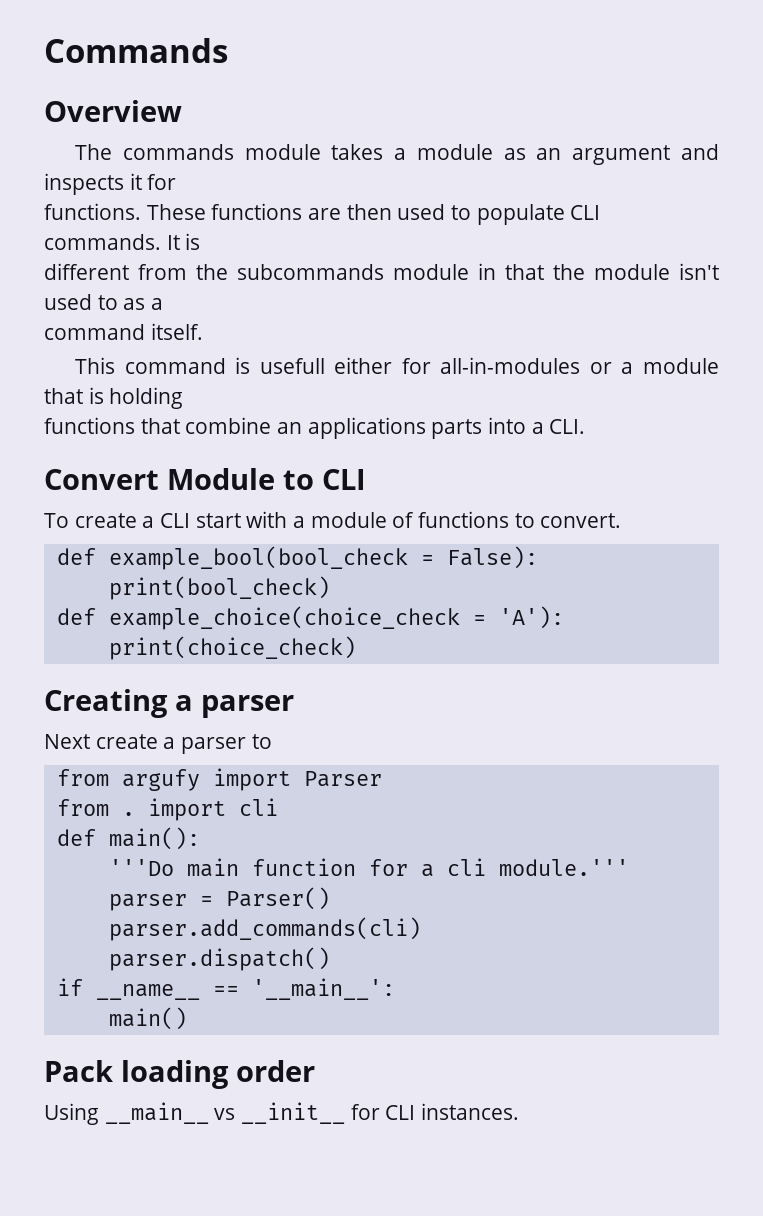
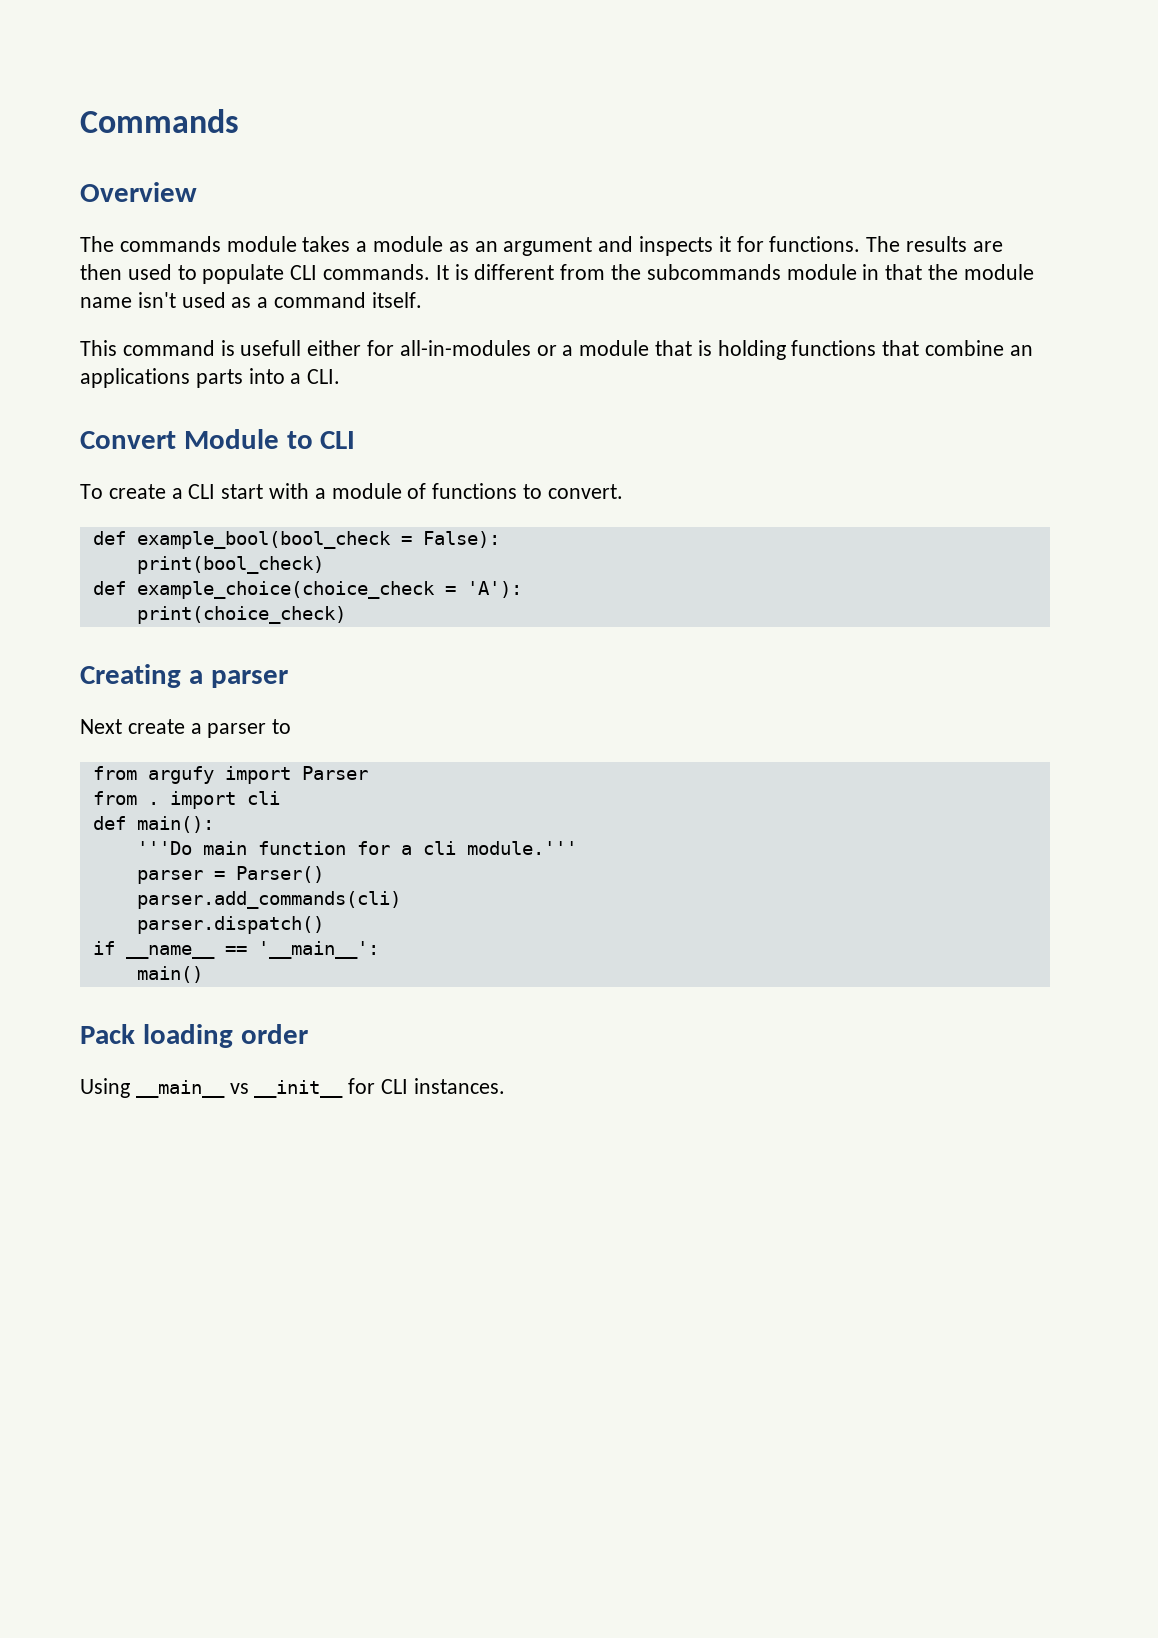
- The commands module takes a module as an argument and inspects it for
- functions. These functions are then used to populate CLI commands.
+ The commands module takes a module as an argument and inspects it for functions. The results are then used to populate CLI commands.
- It is
- different from the subcommands module in that the module isn't used to as a
- command itself.
+ It is different from the subcommands module in that the module name isn't used as a command itself.
- This command is usefull either for all-in-modules or a module that is holding
- functions that combine an applications parts into a CLI.
+ This command is usefull either for all-in-modules or a module that is holding functions that combine an applications parts into a CLI.

